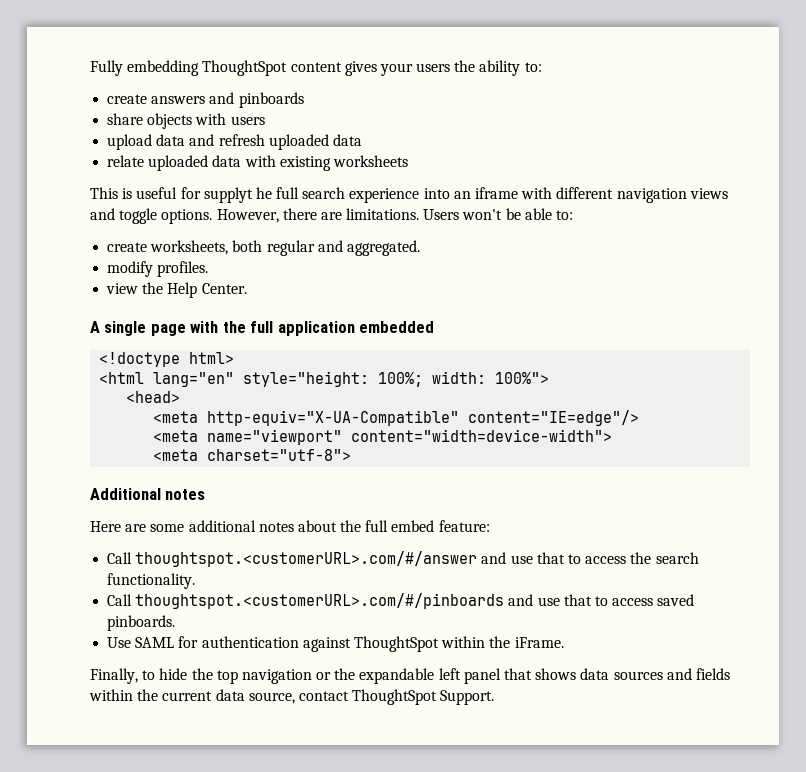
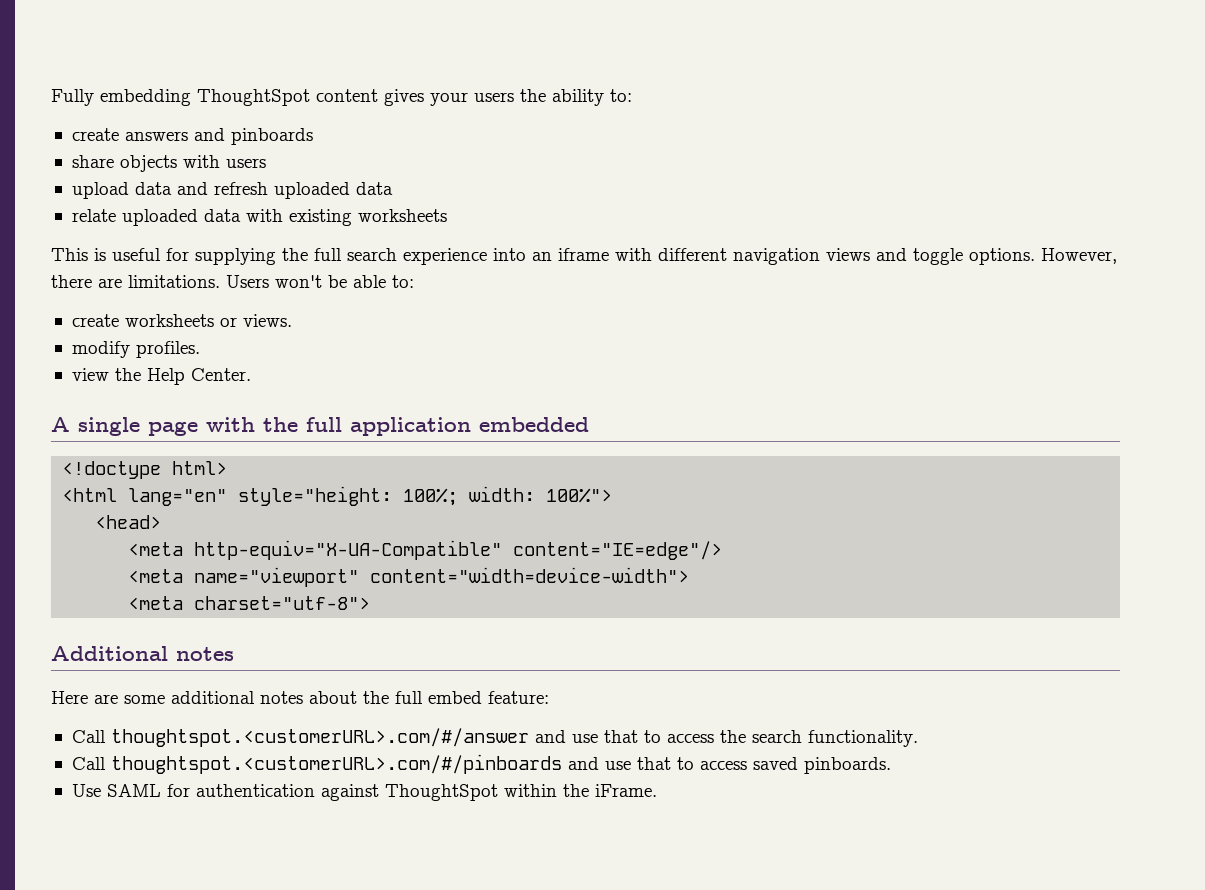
- This is useful for supplyt he full search experience into an iframe with different navigation views and toggle options.
+ This is useful for supplying the full search experience into an iframe with different navigation views and toggle options.
- create worksheets, both regular and aggregated.
+ create worksheets or views.
- Finally, to hide the top navigation or the expandable left panel that shows data sources and fields within the current data source, contact ThoughtSpot Support.

